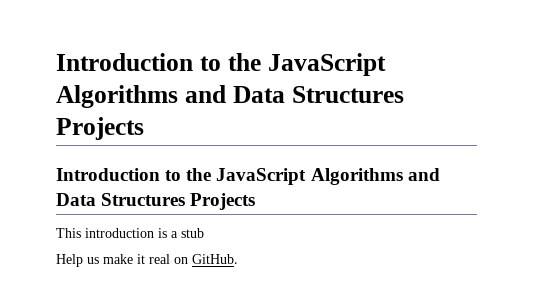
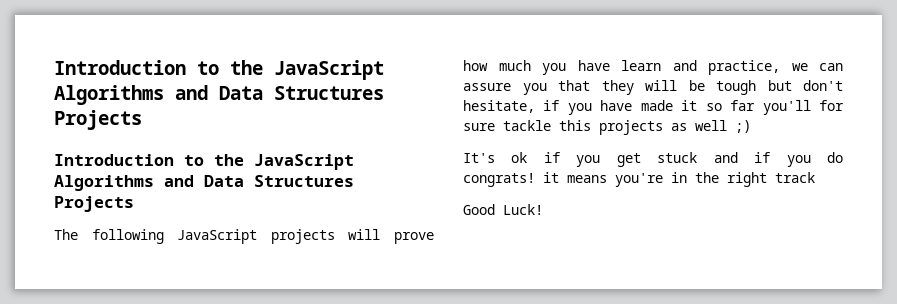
- This introduction is a stub
- Help us make it real on GitHub.
+ The following JavaScript projects will prove how much you have learn and practice, we can assure you that they will be tough but don't hesitate, if you have made it so far you'll for sure tackle this projects as well ;)
+ It's ok if you get stuck and if you do congrats! it means you're in the right track
+ Good Luck!

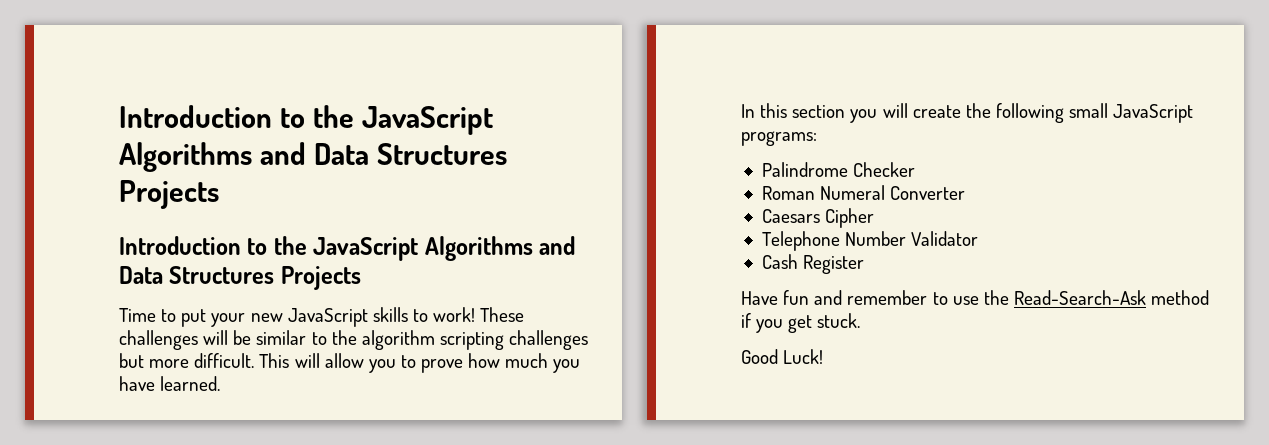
- The following JavaScript projects will prove how much you have learn and practice, we can assure you that they will be tough but don't hesitate, if you have made it so far you'll for sure tackle this projects as well ;)
- It's ok if you get stuck and if you do congrats! it means you're in the right track
+ Time to put your new JavaScript skills to work! These challenges will be similar to the algorithm scripting challenges but more difficult. This will allow you to prove how much you have learned.
+ In this section you will create the following small JavaScript programs:
+ Palindrome Checker
+ Roman Numeral Converter
+ Caesars Cipher
+ Telephone Number Validator
+ Cash Register
+ Have fun and remember to use the Read-Search-Ask method if you get stuck.

